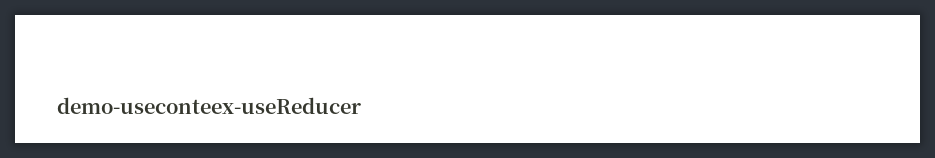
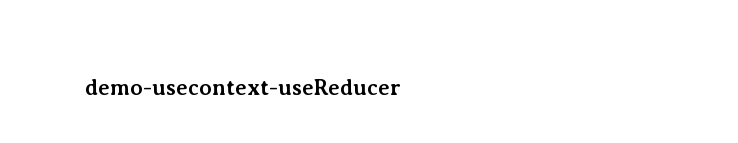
- demo-useconteex-useReducer
+ demo-usecontext-useReducer

